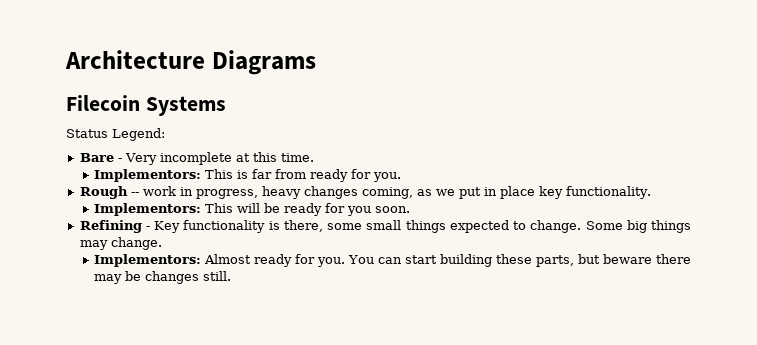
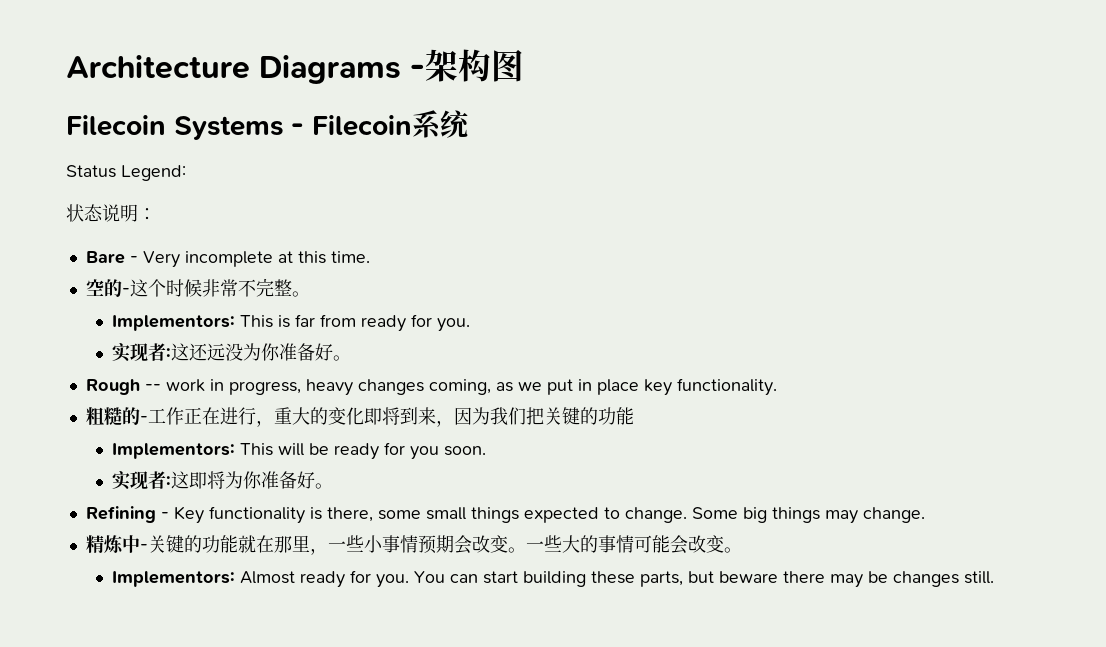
- Architecture Diagrams
+ Architecture Diagrams -架构图
- Filecoin Systems
+ Filecoin Systems - Filecoin系统
+ 状态说明：
+ 空的-这个时候非常不完整。
+ 实现者:这还远没为你准备好。
+ 粗糙的-工作正在进行，重大的变化即将到来，因为我们把关键的功能
+ 实现者:这即将为你准备好。
+ 精炼中-关键的功能就在那里，一些小事情预期会改变。一些大的事情可能会改变。

